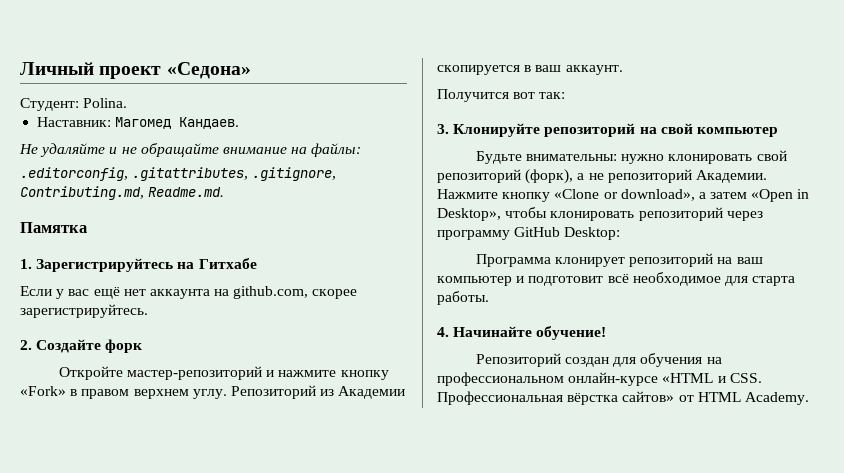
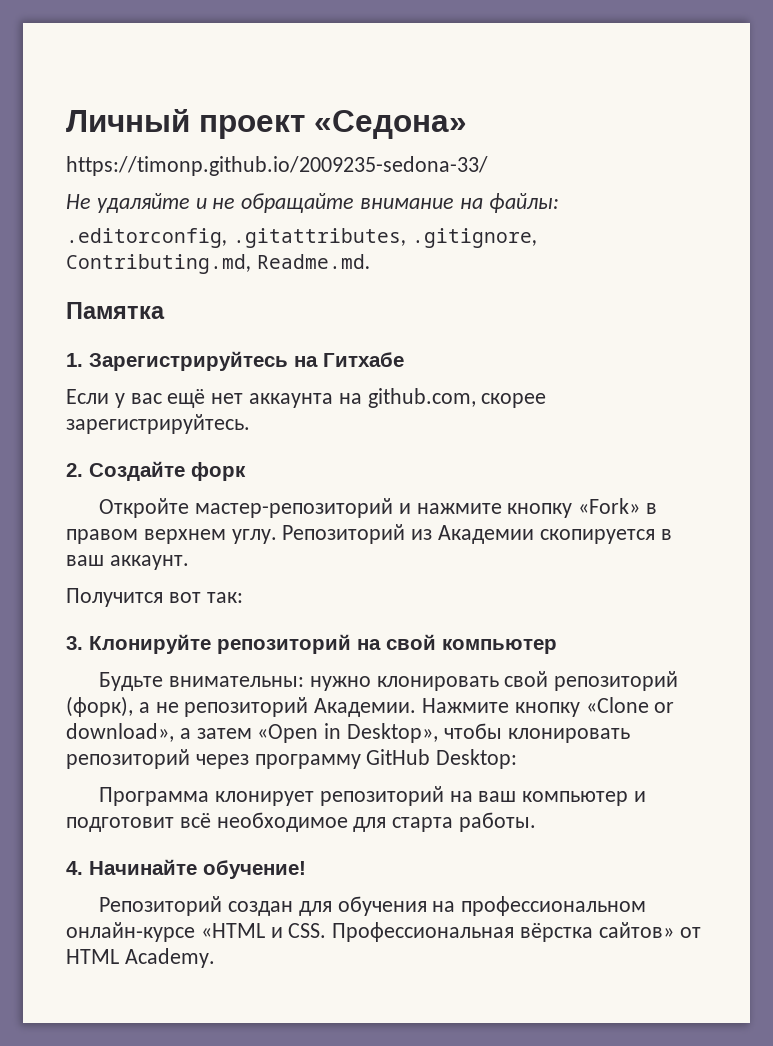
- Студент: Polina.
- Наставник: Магомед Кандаев.
+ https://timonp.github.io/2009235-sedona-33/

